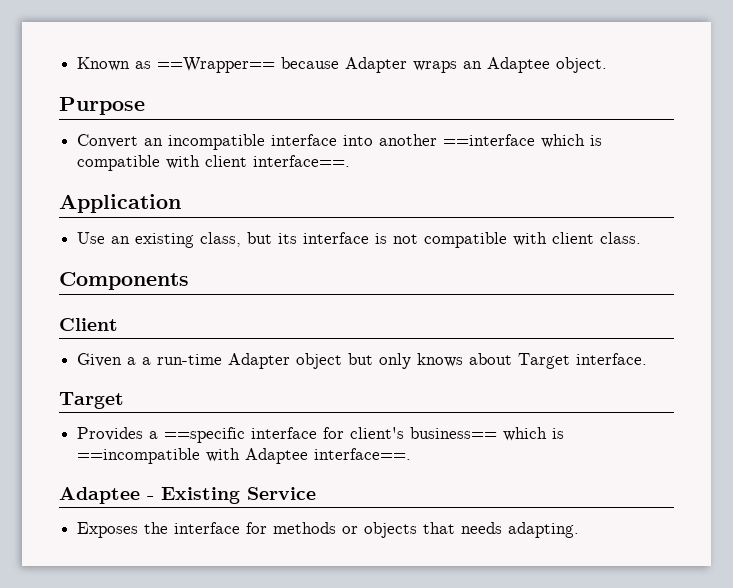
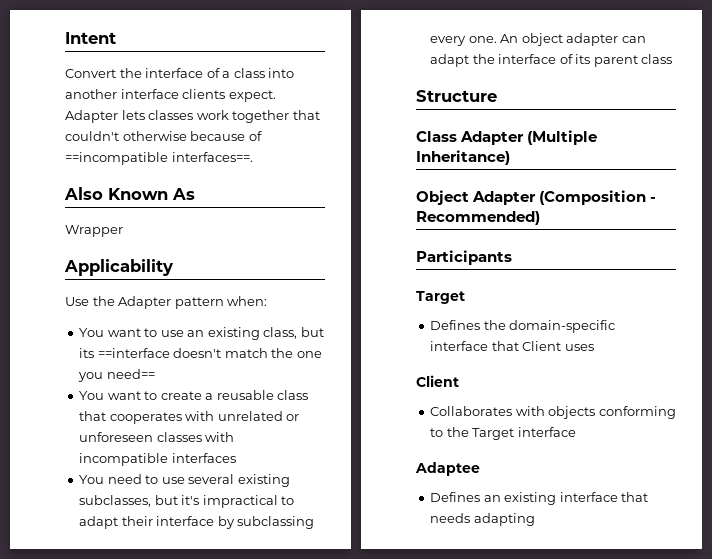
- Known as ==Wrapper== because Adapter wraps an Adaptee object.
- Purpose
- Convert an incompatible interface into another ==interface which is compatible with client interface==.
- Application
- Use an existing class, but its interface is not compatible with client class.
- Components
+ Intent
+ Convert the interface of a class into another interface clients expect. Adapter lets classes work together that couldn't otherwise because of ==incompatible interfaces==.
+ Also Known As
+ Wrapper
+ Applicability
+ Use the Adapter pattern when:
+ You want to use an existing class, but its ==interface doesn't match the one you need==
+ You want to create a reusable class that cooperates with unrelated or unforeseen classes with incompatible interfaces
+ You need to use several existing subclasses, but it's impractical to adapt their interface by subclassing every one. An object adapter can adapt the interface of its parent class
+ Structure
+ Class Adapter (Multiple Inheritance)
+ Object Adapter (Composition - Recommended)
+ Participants
+ Target
+ Defines the domain-specific interface that Client uses
  Client
- Given a a run-time Adapter object but only knows about Target interface.
- Target
- Provides a ==specific interface for client's business== which is ==incompatible with Adaptee interface==.
- Adaptee - Existing Service
- Exposes the interface for methods or objects that needs adapting.
+ Collaborates with objects conforming to the Target interface
+ Adaptee
+ Defines an existing interface that needs adapting

